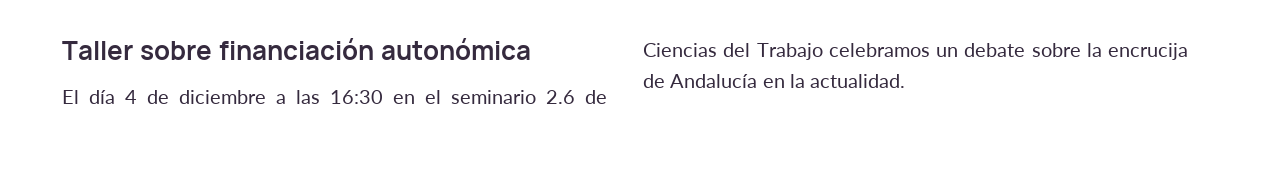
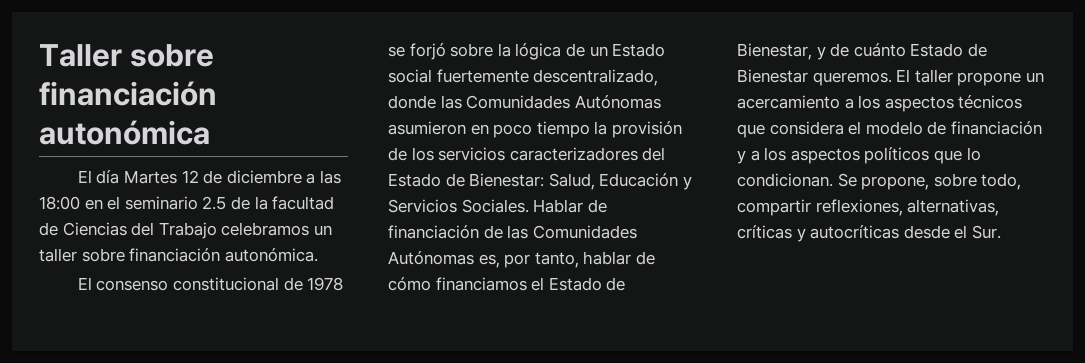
- El día 4 de diciembre a las 16:30 en el seminario 2.6 de Ciencias del Trabajo celebramos un debate sobre la encrucija de Andalucía en la actualidad.
+ El día Martes 12 de diciembre a las 18:00 en el seminario 2.5 de la facultad de Ciencias del Trabajo celebramos un taller sobre financiación autonómica.
+ El consenso constitucional de 1978 se forjó sobre la lógica de un Estado social fuertemente descentralizado, donde las Comunidades Autónomas asumieron en poco tiempo la provisión de los servicios caracterizadores del Estado de Bienestar: Salud, Educación y Servicios Sociales. Hablar de financiación de las Comunidades Autónomas es, por tanto, hablar de cómo financiamos el Estado de Bienestar, y de cuánto Estado de Bienestar queremos. El taller propone un acercamiento a los aspectos técnicos que considera el modelo de financiación y a los aspectos políticos que lo condicionan. Se propone, sobre todo, compartir reflexiones, alternativas, críticas y autocríticas desde el Sur.

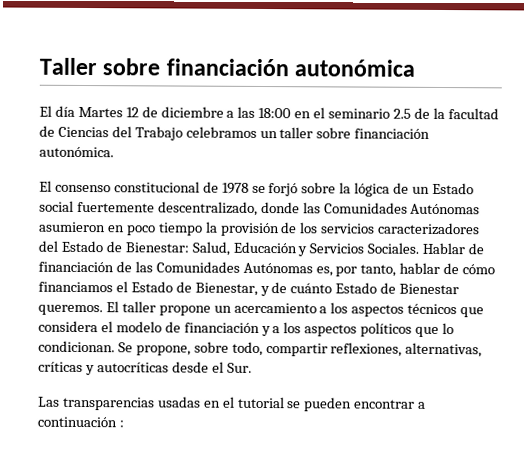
+ Las transparencias usadas en el tutorial se pueden encontrar a continuación :

